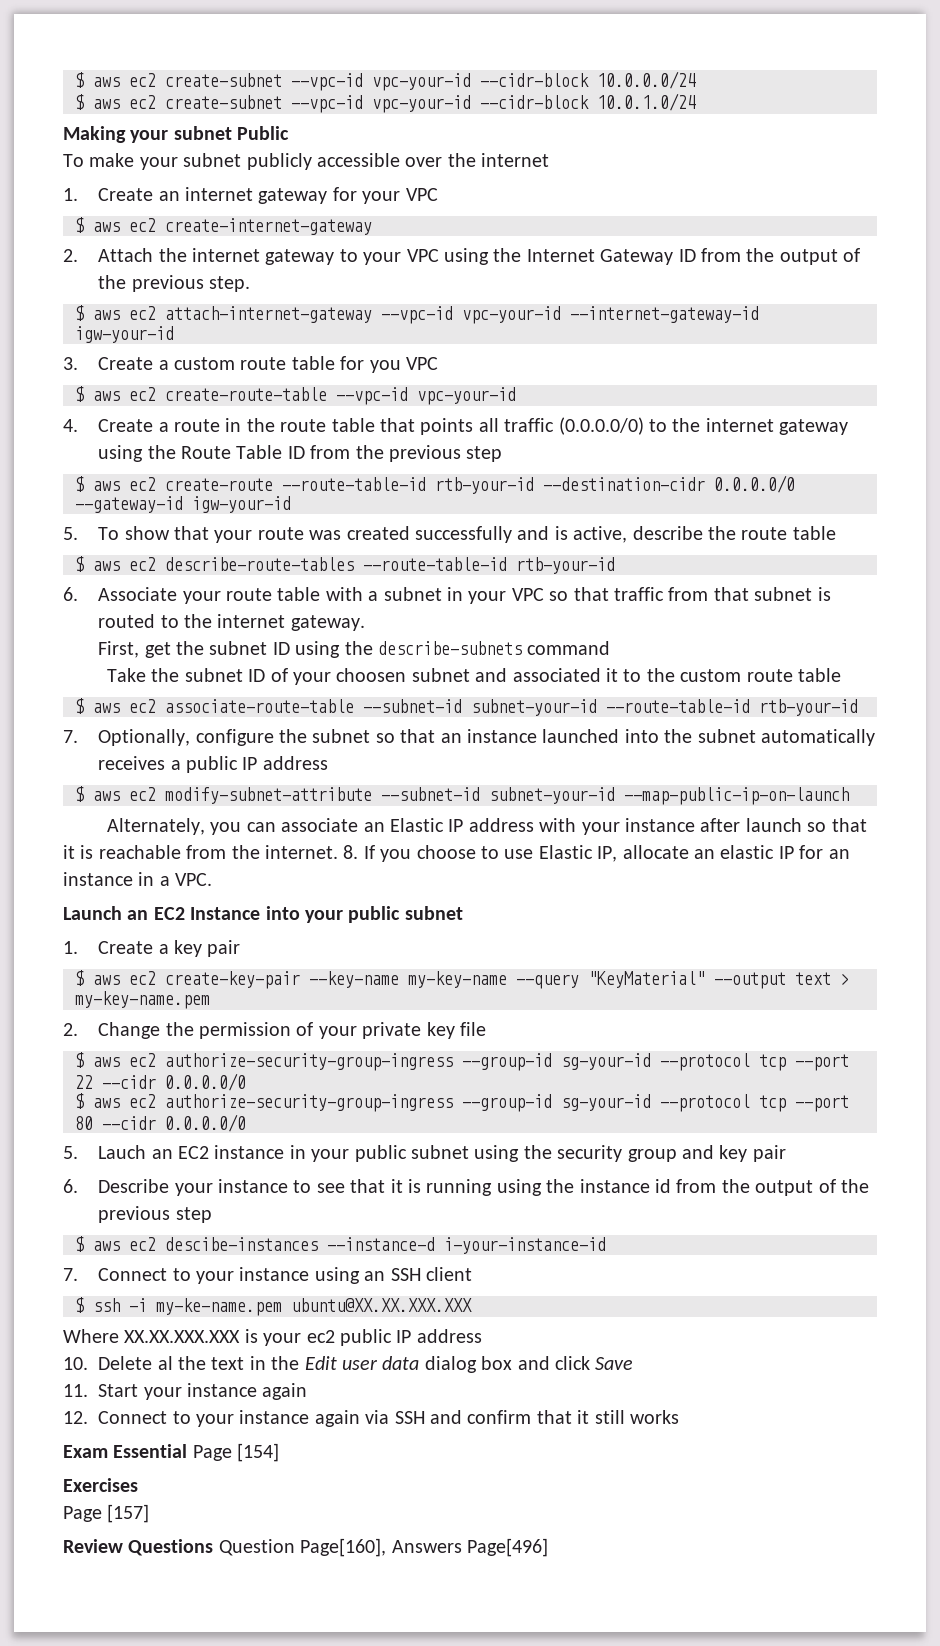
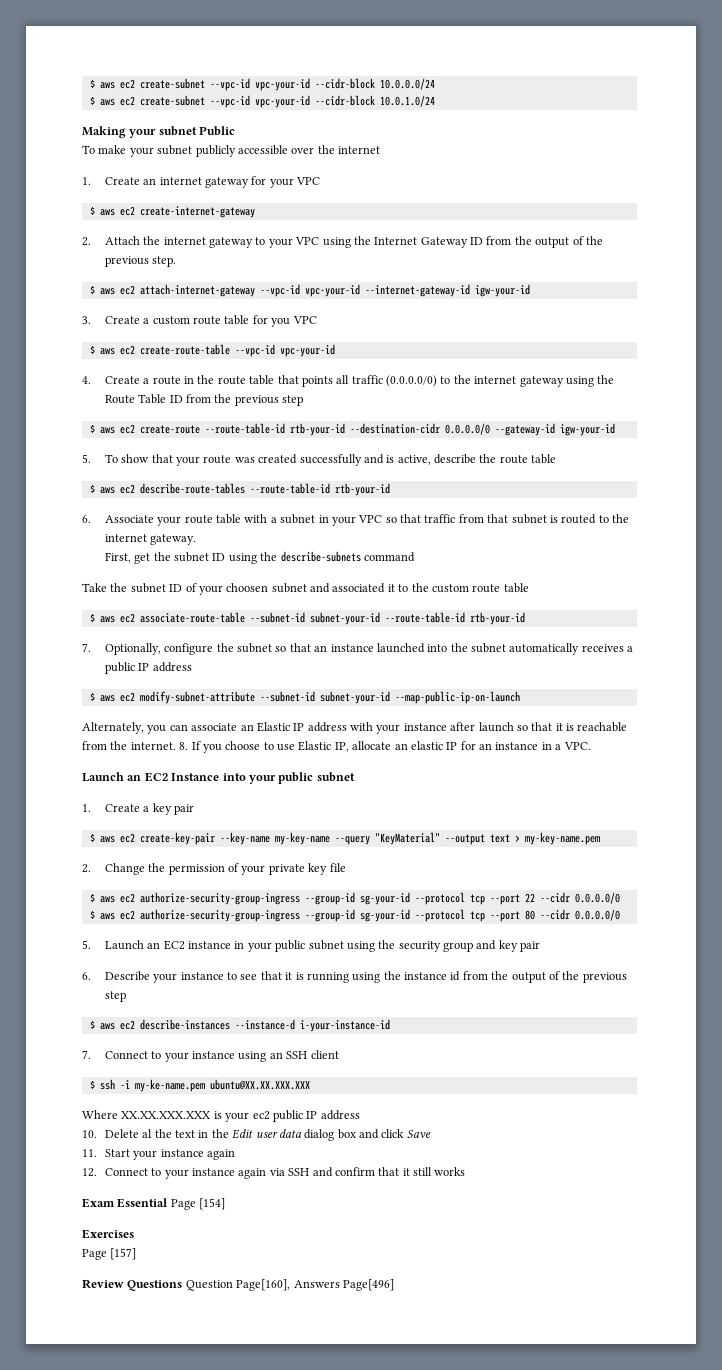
- 5. Lauch an EC2 instance in your public subnet using the security group and key pair
+ 5. Launch an EC2 instance in your public subnet using the security group and key pair
- $ aws ec2 descibe-instances --instance-d i-your-instance-id
+ $ aws ec2 describe-instances --instance-d i-your-instance-id

